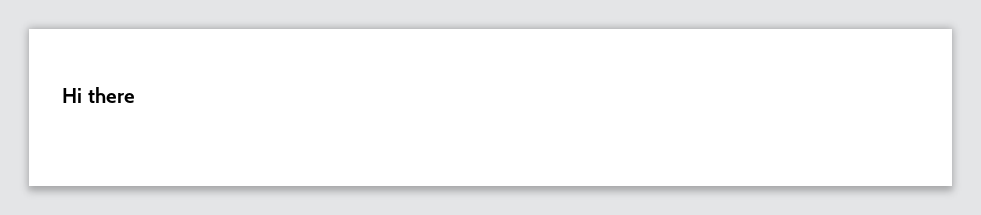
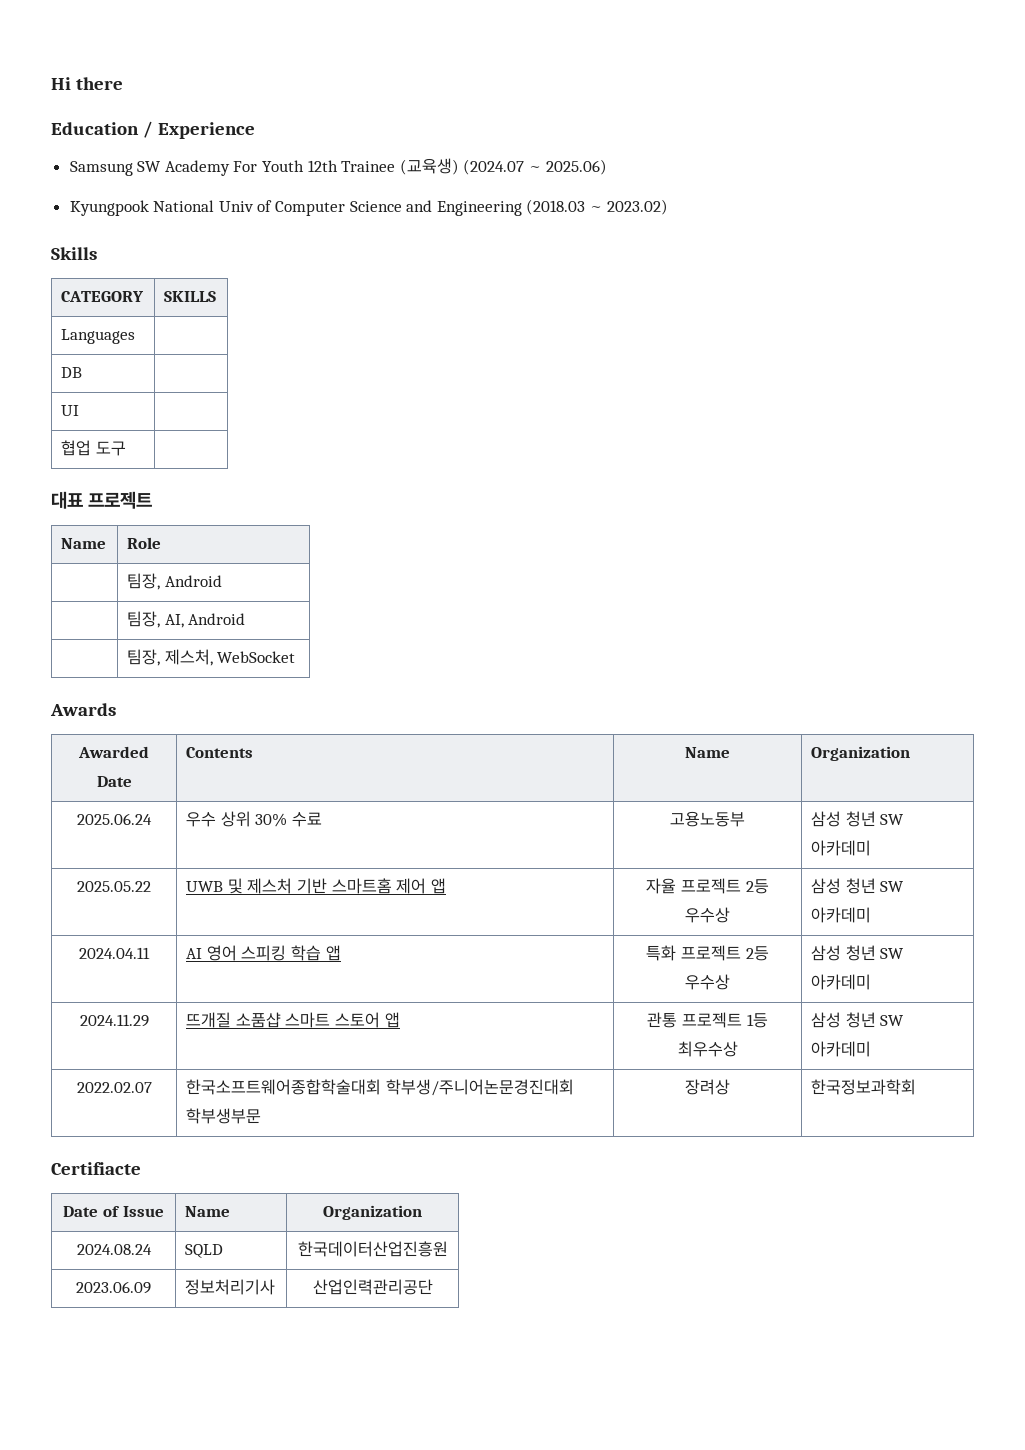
+ Education / Experience
+ Samsung SW Academy For Youth 12th Trainee (교육생) (2024.07 ~ 2025.06)
+ Kyungpook National Univ of Computer Science and Engineering (2018.03 ~ 2023.02)
+ Skills
+ CATEGORY | SKILLS
+ Languages |
+ DB |
+ UI |
+ 협업 도구 |
+ 대표 프로젝트
+ Name | Role
+ | 팀장, Android
+ | 팀장, AI, Android
+ | 팀장, 제스처, WebSocket
+ Awards
+ Awarded Date | Contents | Name | Organization
+ 2025.06.24 | 우수 상위 30% 수료 | 고용노동부 | 삼성 청년 SW 아카데미
+ 2025.05.22 | UWB 및 제스처 기반 스마트홈 제어 앱 | 자율 프로젝트 2등 우수상 | 삼성 청년 SW 아카데미
+ 2024.04.11 | AI 영어 스피킹 학습 앱 | 특화 프로젝트 2등 우수상 | 삼성 청년 SW 아카데미
+ 2024.11.29 | 뜨개질 소품샵 스마트 스토어 앱 | 관통 프로젝트 1등 최우수상 | 삼성 청년 SW 아카데미
+ 2022.02.07 | 한국소프트웨어종합학술대회 학부생/주니어논문경진대회 학부생부문 | 장려상 | 한국정보과학회
+ Certifiacte
+ Date of Issue | Name | Organization
+ 2024.08.24 | SQLD | 한국데이터산업진흥원
+ 2023.06.09 | 정보처리기사 | 산업인력관리공단

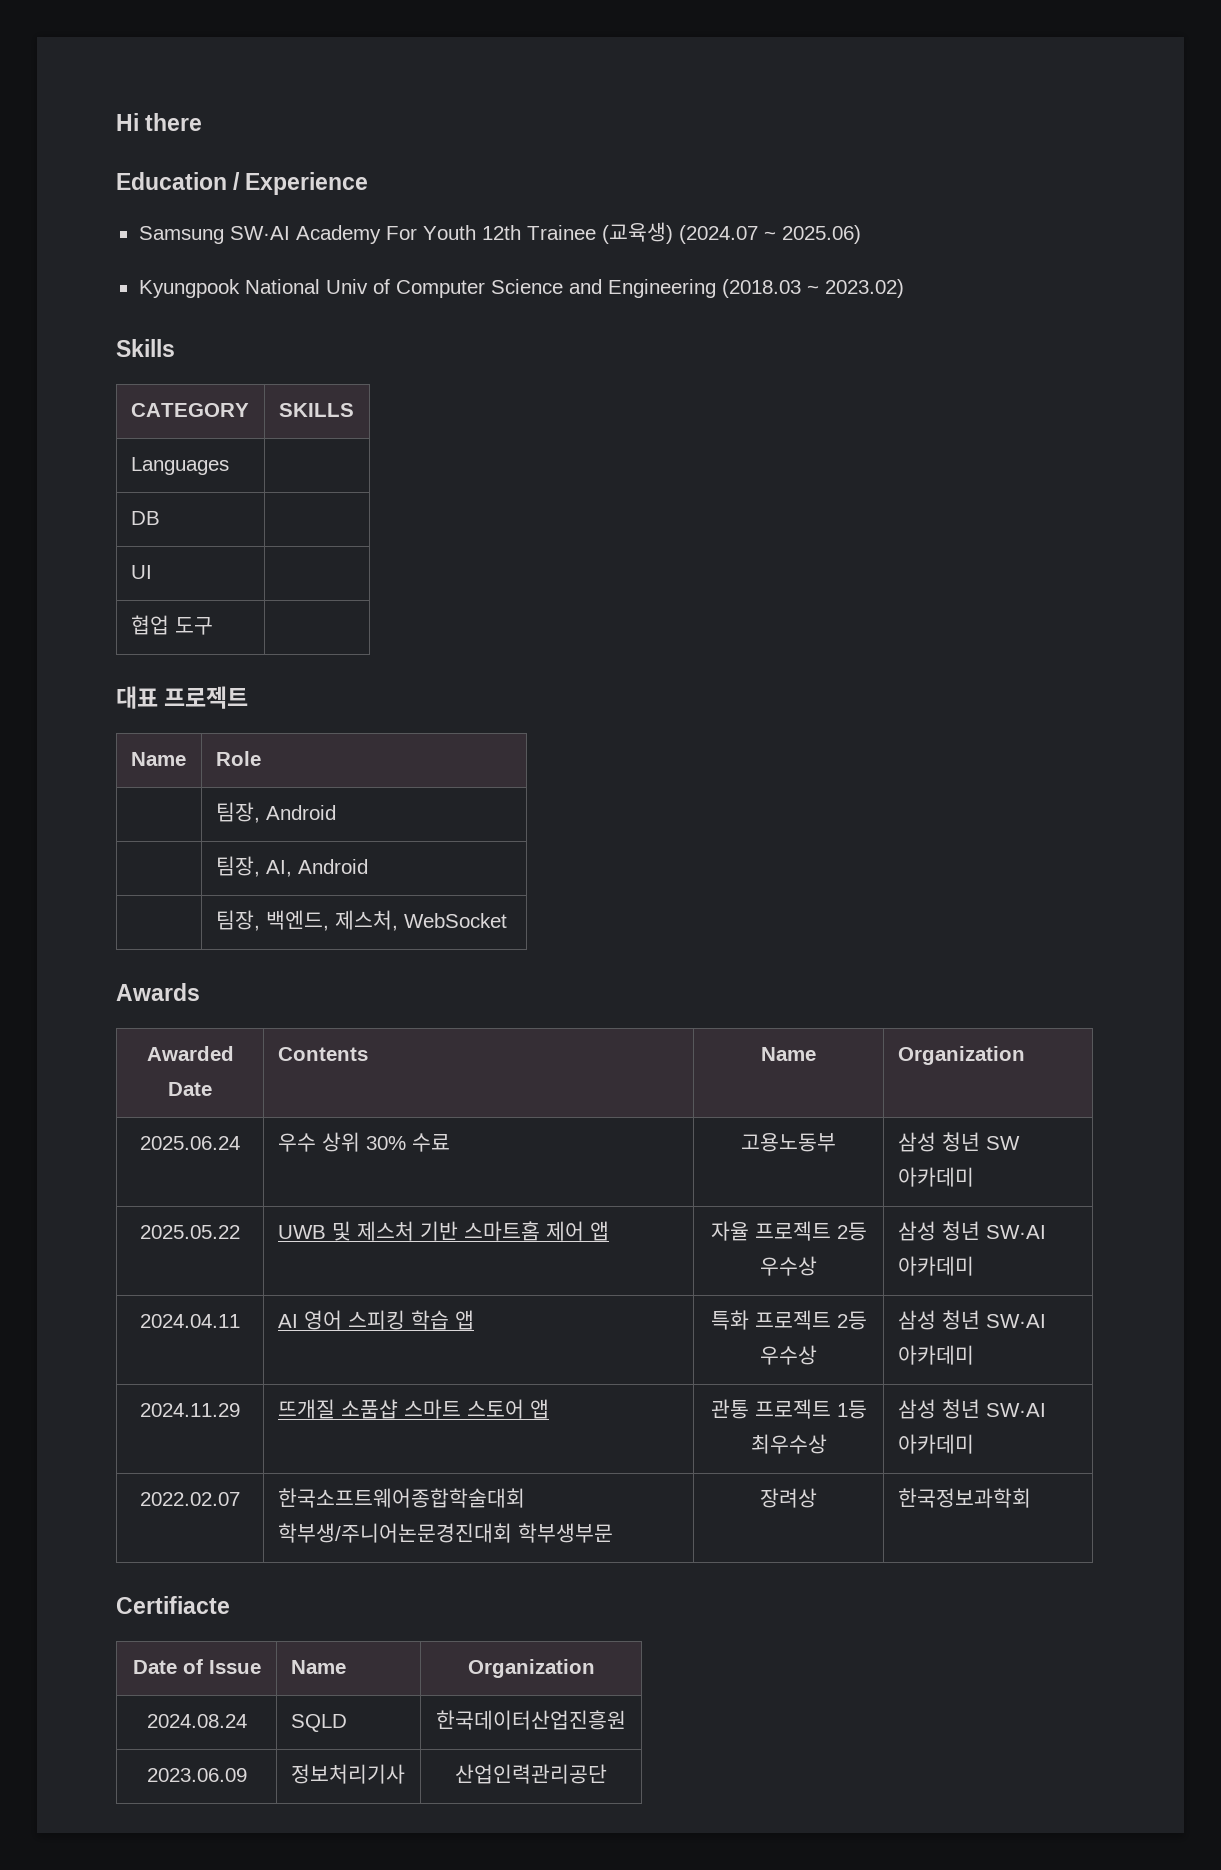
- Samsung SW Academy For Youth 12th Trainee (교육생) (2024.07 ~ 2025.06)
+ Samsung SW·AI Academy For Youth 12th Trainee (교육생) (2024.07 ~ 2025.06)
- | 팀장, 제스처, WebSocket
+ | 팀장, 백엔드, 제스처, WebSocket
- 2025.05.22 | UWB 및 제스처 기반 스마트홈 제어 앱 | 자율 프로젝트 2등 우수상 | 삼성 청년 SW 아카데미
+ 2025.05.22 | UWB 및 제스처 기반 스마트홈 제어 앱 | 자율 프로젝트 2등 우수상 | 삼성 청년 SW·AI 아카데미
- 2024.04.11 | AI 영어 스피킹 학습 앱 | 특화 프로젝트 2등 우수상 | 삼성 청년 SW 아카데미
+ 2024.04.11 | AI 영어 스피킹 학습 앱 | 특화 프로젝트 2등 우수상 | 삼성 청년 SW·AI 아카데미
- 2024.11.29 | 뜨개질 소품샵 스마트 스토어 앱 | 관통 프로젝트 1등 최우수상 | 삼성 청년 SW 아카데미
+ 2024.11.29 | 뜨개질 소품샵 스마트 스토어 앱 | 관통 프로젝트 1등 최우수상 | 삼성 청년 SW·AI 아카데미

